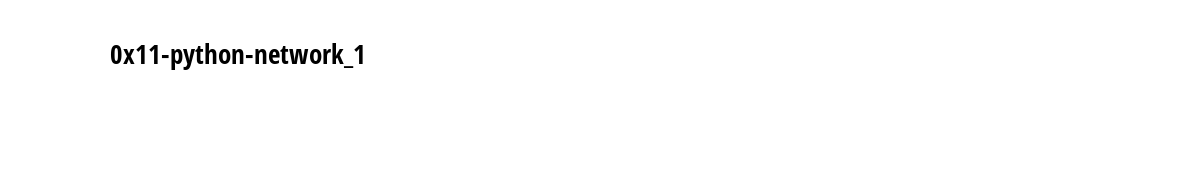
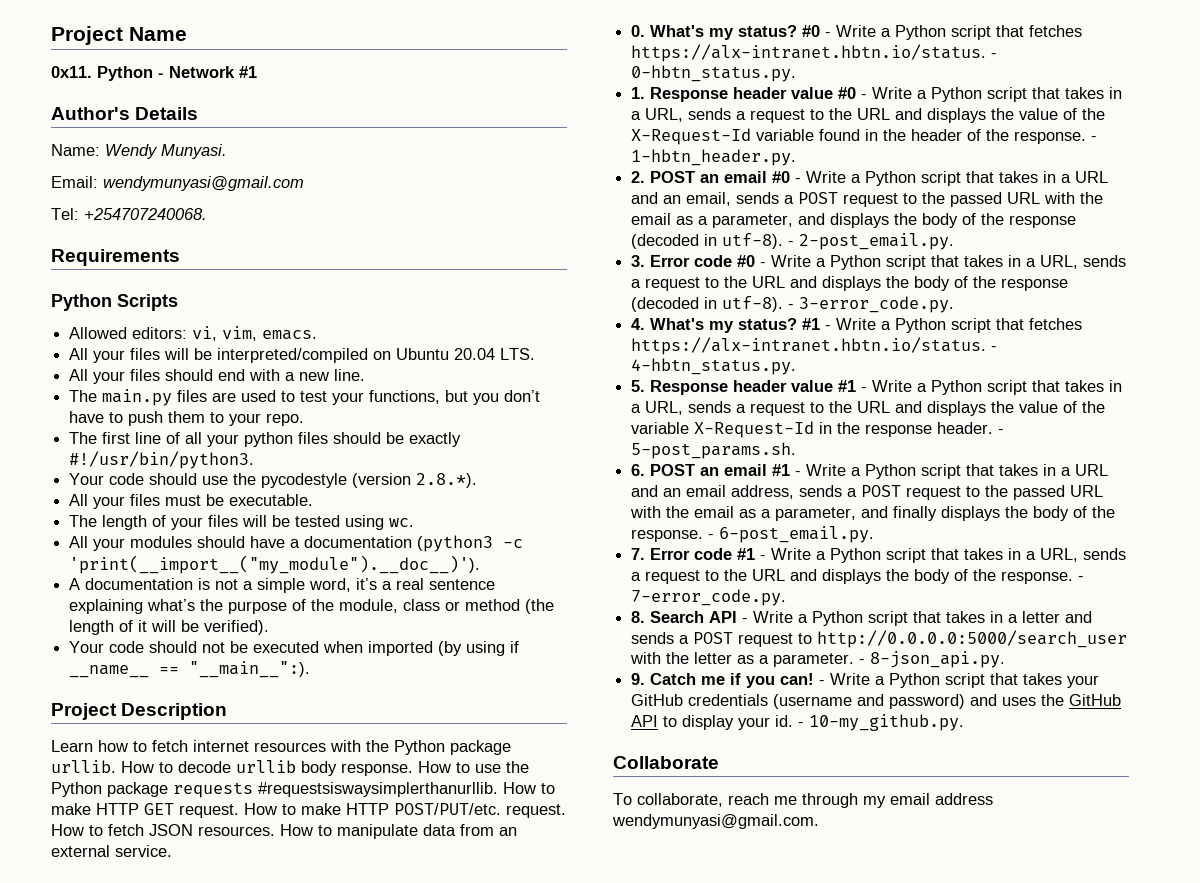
- 0x11-python-network_1
+ Project Name
+ 0x11. Python - Network #1
+ Author's Details
+ Name: Wendy Munyasi.
+ Email: wendymunyasi@gmail.com
+ Tel: +254707240068.
+ Requirements
+ Python Scripts
+ Allowed editors: vi, vim, emacs.
+ All your files will be interpreted/compiled on Ubuntu 20.04 LTS.
+ All your files should end with a new line.
+ The main.py files are used to test your functions, but you don’t have to push them to your repo.
+ The first line of all your python files should be exactly #!/usr/bin/python3.
+ Your code should use the pycodestyle (version 2.8.*).
+ All your files must be executable.
+ The length of your files will be tested using wc.
+ All your modules should have a documentation (python3 -c 'print(__import__("my_module").__doc__)').
+ A documentation is not a simple word, it’s a real sentence explaining what’s the purpose of the module, class or method (the length of it will be verified).
+ Your code should not be executed when imported (by using if __name__ == "__main__":).
+ Project Description
+ Learn how to fetch internet resources with the Python package urllib. How to decode urllib body response. How to use the Python package requests #requestsiswaysimplerthanurllib. How to make HTTP GET request. How to make HTTP POST/PUT/etc. request. How to fetch JSON resources. How to manipulate data from an external service.
+ 0. What's my status? #0 - Write a Python script that fetches https://alx-intranet.hbtn.io/status. - 0-hbtn_status.py.
+ 1. Response header value #0 - Write a Python script that takes in a URL, sends a request to the URL and displays the value of the X-Request-Id variable found in the header of the response. - 1-hbtn_header.py.
+ 2. POST an email #0 - Write a Python script that takes in a URL and an email, sends a POST request to the passed URL with the email as a parameter, and displays the body of the response (decoded in utf-8). - 2-post_email.py.
+ 3. Error code #0 - Write a Python script that takes in a URL, sends a request to the URL and displays the body of the response (decoded in utf-8). - 3-error_code.py.
+ 4. What's my status? #1 - Write a Python script that fetches https://alx-intranet.hbtn.io/status. - 4-hbtn_status.py.
+ 5. Response header value #1 - Write a Python script that takes in a URL, sends a request to the URL and displays the value of the variable X-Request-Id in the response header. - 5-post_params.sh.
+ 6. POST an email #1 - Write a Python script that takes in a URL and an email address, sends a POST request to the passed URL with the email as a parameter, and finally displays the body of the response. - 6-post_email.py.
+ 7. Error code #1 - Write a Python script that takes in a URL, sends a request to the URL and displays the body of the response. - 7-error_code.py.
+ 8. Search API - Write a Python script that takes in a letter and sends a POST request to http://0.0.0.0:5000/search_user with the letter as a parameter. - 8-json_api.py.
+ 9. Catch me if you can! - Write a Python script that takes your GitHub credentials (username and password) and uses the GitHub API to display your id. - 10-my_github.py.
+ Collaborate
+ To collaborate, reach me through my email address wendymunyasi@gmail.com.

